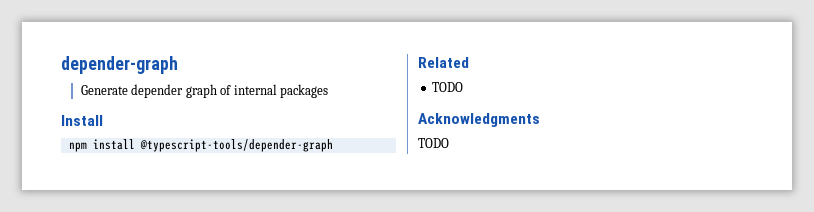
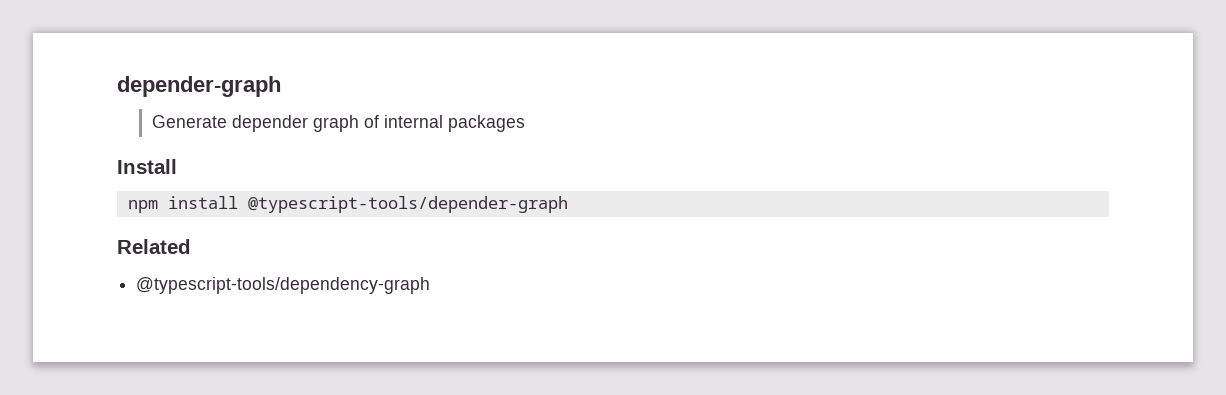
  Related
- TODO
- Acknowledgments
- TODO
+ @typescript-tools/dependency-graph

